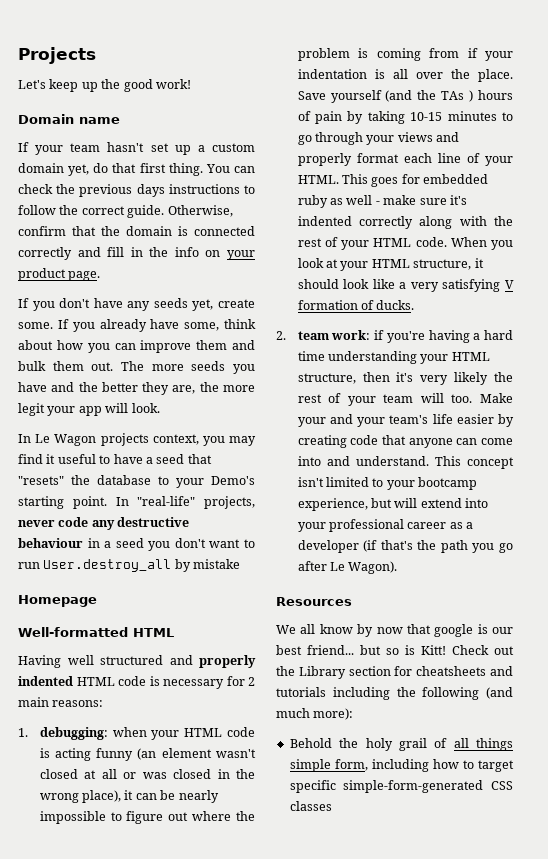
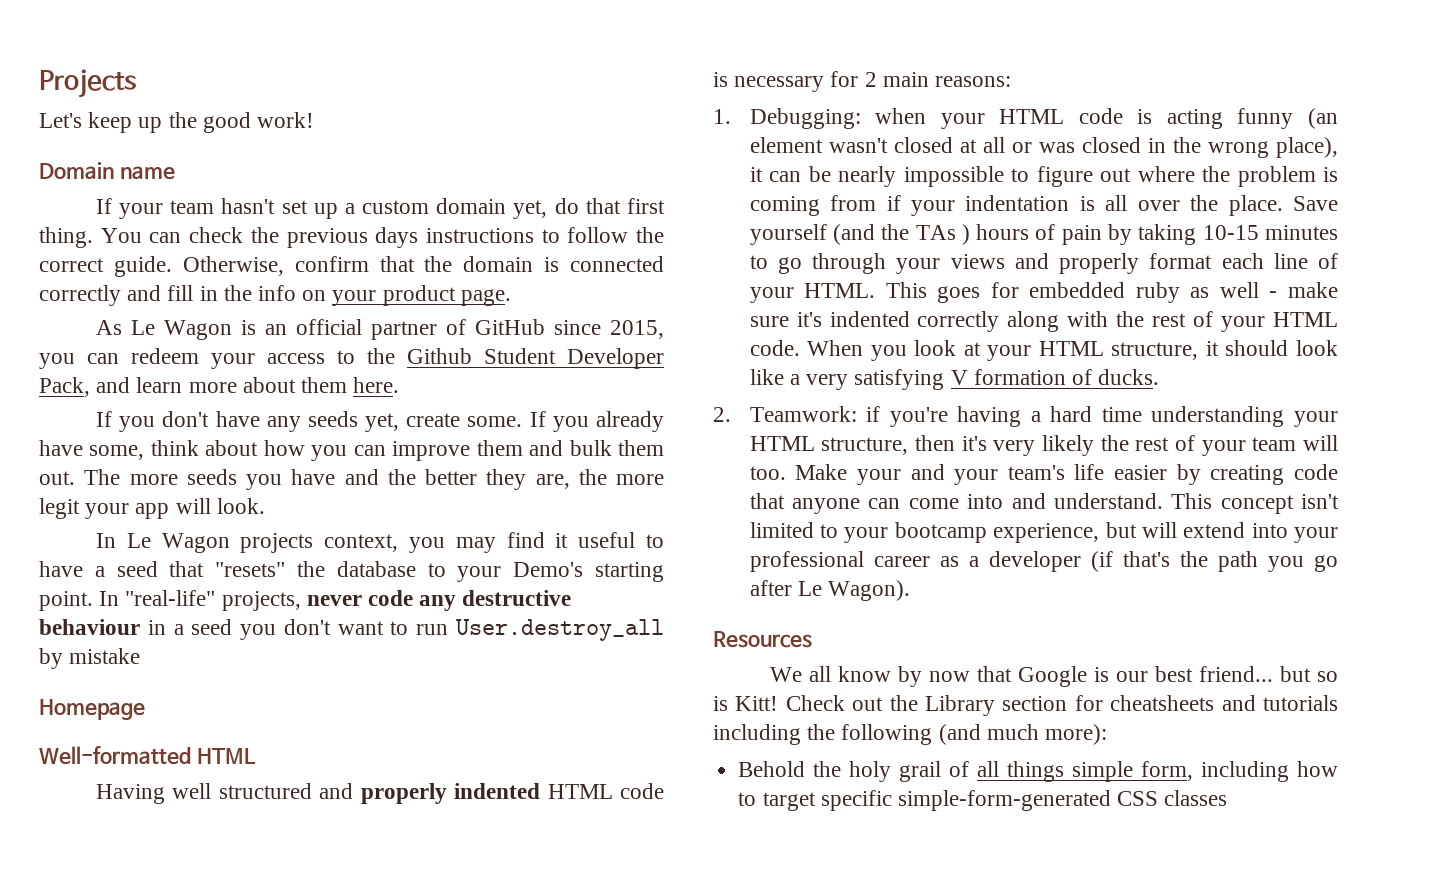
+ As Le Wagon is an official partner of GitHub since 2015, you can redeem your access to the Github Student Developer Pack, and learn more about them here.
- 1. debugging: when your HTML code is acting funny (an element wasn't closed at all or was closed in the wrong place), it can be nearly impossible to figure out where the problem is coming from if your indentation is all over the place.
+ 1. Debugging: when your HTML code is acting funny (an element wasn't closed at all or was closed in the wrong place), it can be nearly impossible to figure out where the problem is coming from if your indentation is all over the place.
- 2. team work: if you're having a hard time understanding your HTML structure, then it's very likely the rest of your team will too.
+ 2. Teamwork: if you're having a hard time understanding your HTML structure, then it's very likely the rest of your team will too.
- We all know by now that google is our best friend... but so is Kitt!
+ We all know by now that Google is our best friend... but so is Kitt!

